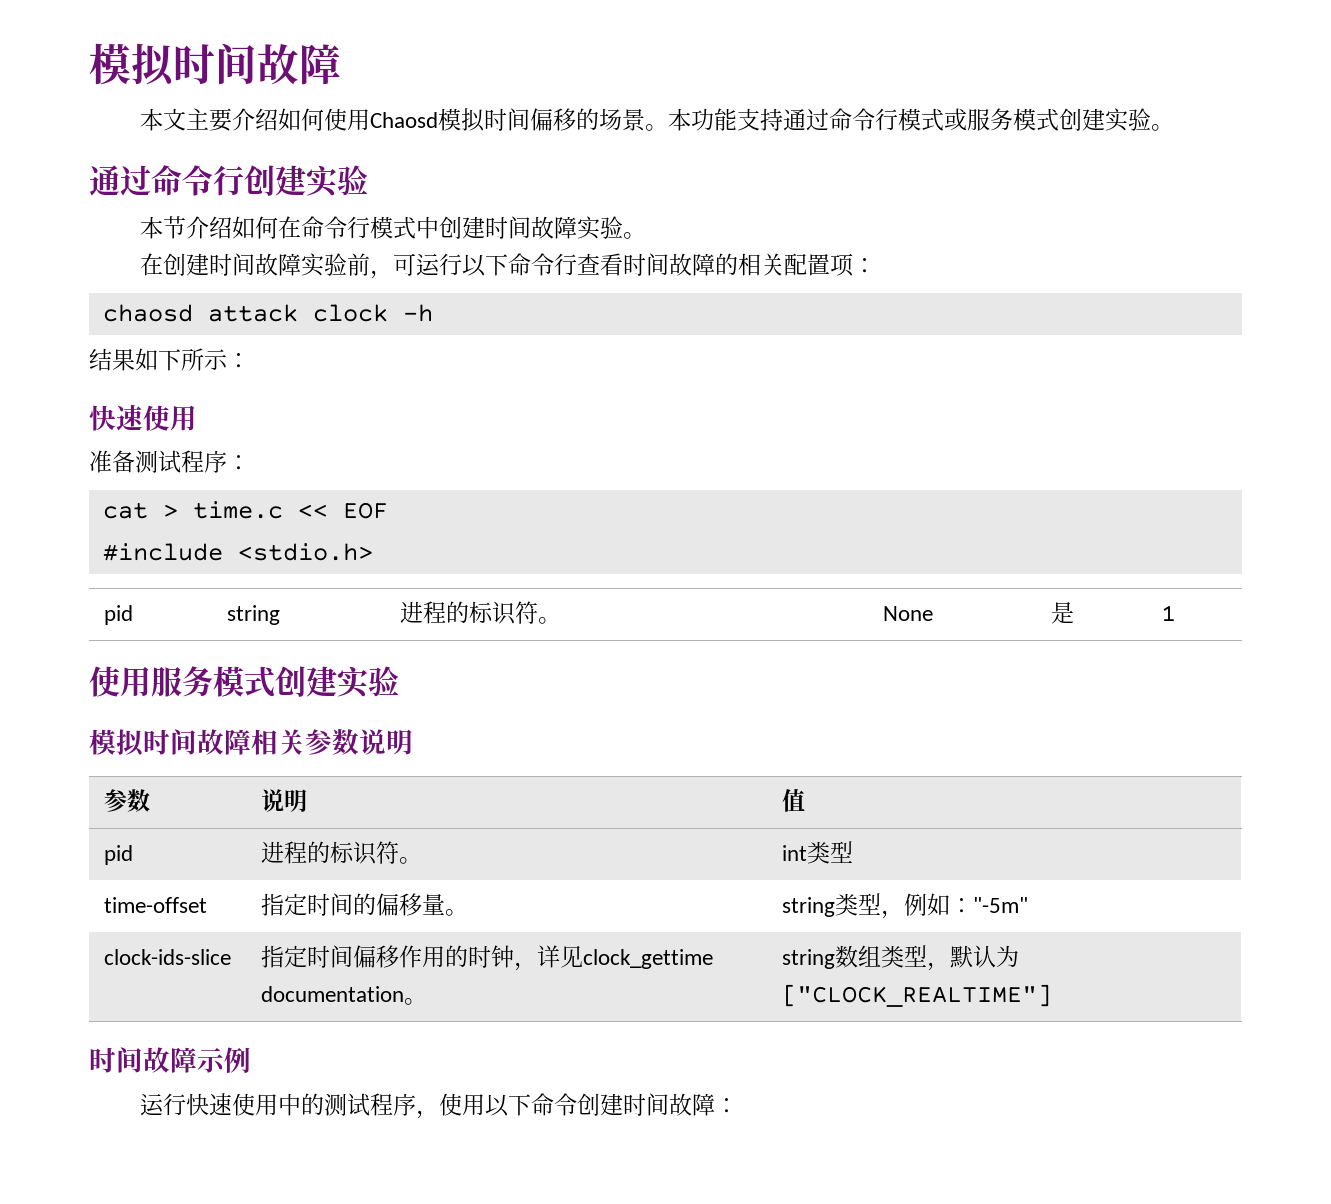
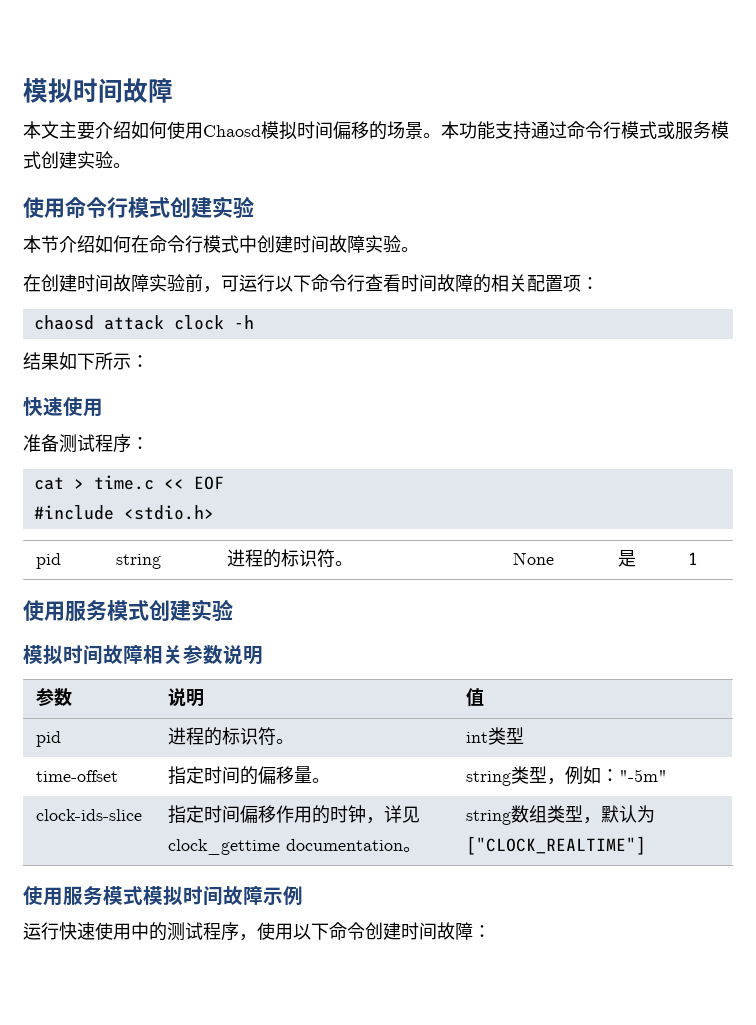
- 通过命令行创建实验
+ 使用命令行模式创建实验
- 时间故障示例
+ 使用服务模式模拟时间故障示例

